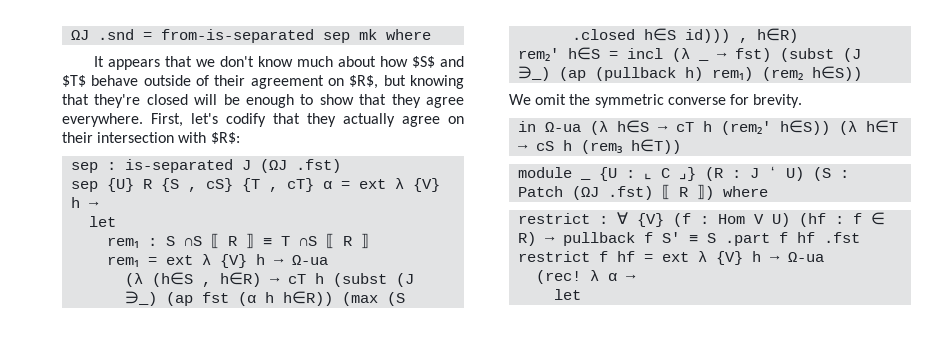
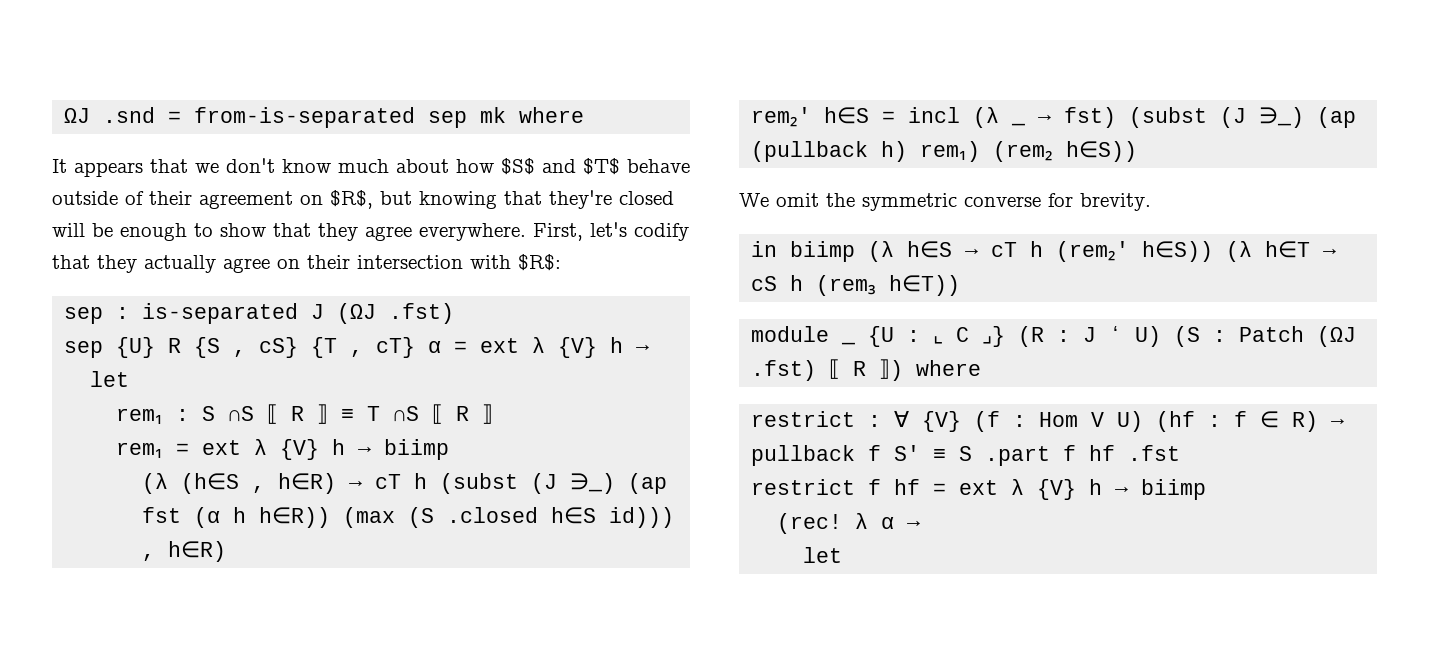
- rem₁ = ext λ {V} h → Ω-ua
+ rem₁ = ext λ {V} h → biimp
- in Ω-ua (λ h∈S → cT h (rem₂' h∈S)) (λ h∈T → cS h (rem₃ h∈T))
+ in biimp (λ h∈S → cT h (rem₂' h∈S)) (λ h∈T → cS h (rem₃ h∈T))
- restrict f hf = ext λ {V} h → Ω-ua
+ restrict f hf = ext λ {V} h → biimp

